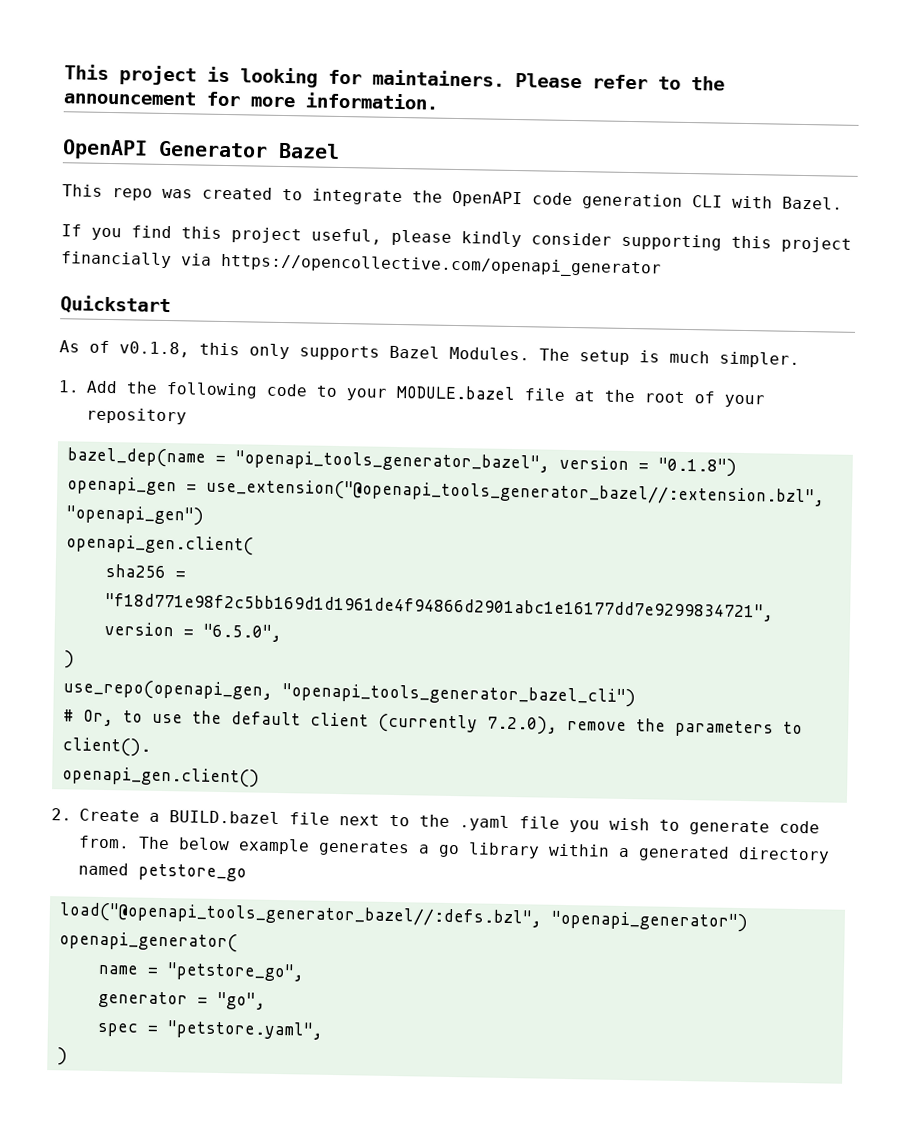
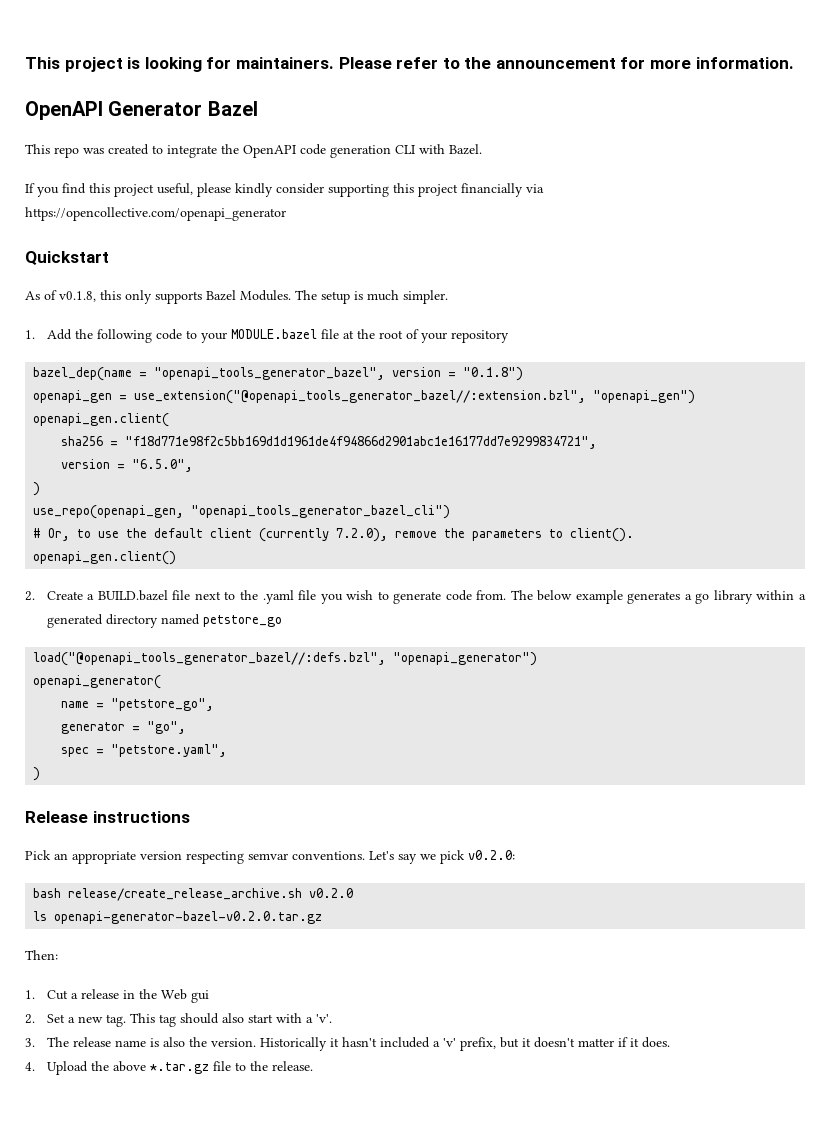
+ Release instructions
+ Pick an appropriate version respecting semvar conventions. Let's say we pick v0.2.0:
+ bash release/create_release_archive.sh v0.2.0
+ ls openapi-generator-bazel-v0.2.0.tar.gz
+ Then:
+ 1. Cut a release in the Web gui
+ 2. Set a new tag. This tag should also start with a 'v'.
+ 3. The release name is also the version. Historically it hasn't included a 'v' prefix, but it doesn't matter if it does.
+ 4. Upload the above *.tar.gz file to the release.

